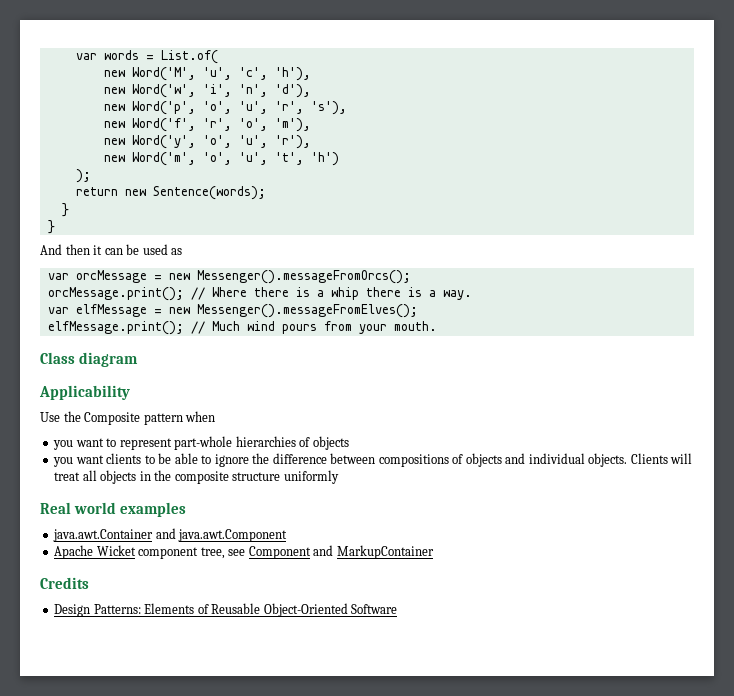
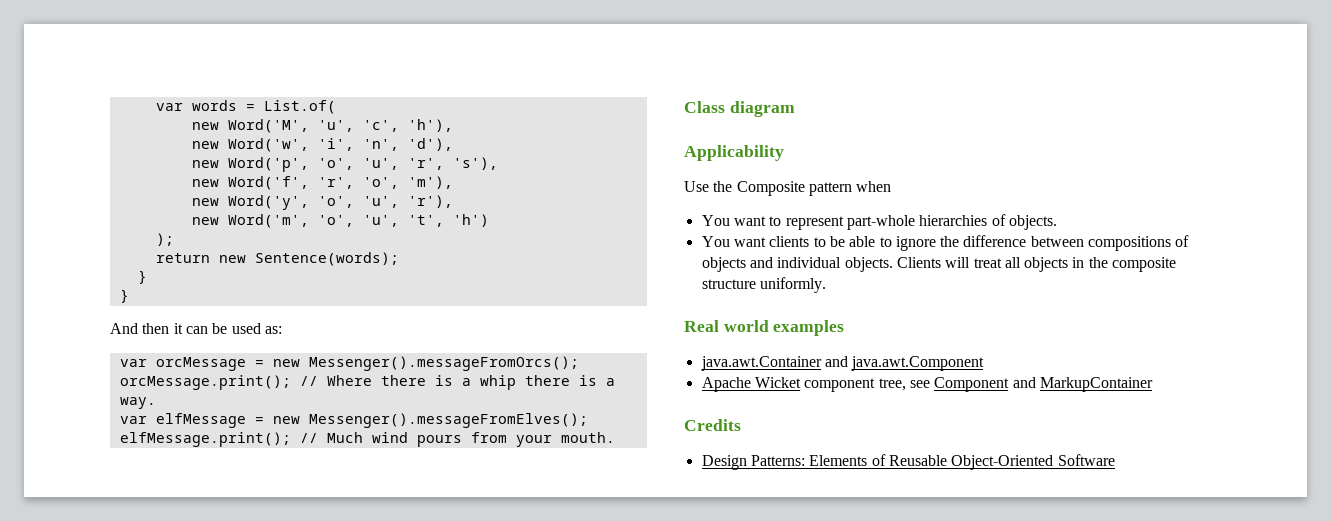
- And then it can be used as
+ And then it can be used as:
- you want to represent part-whole hierarchies of objects
- you want clients to be able to ignore the difference between compositions of objects and individual objects.
+ You want to represent part-whole hierarchies of objects.
+ You want clients to be able to ignore the difference between compositions of objects and individual objects.
- Clients will treat all objects in the composite structure uniformly
+ Clients will treat all objects in the composite structure uniformly.

